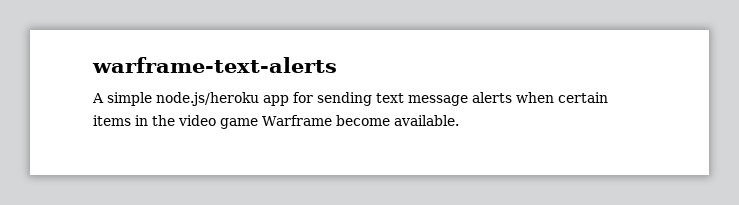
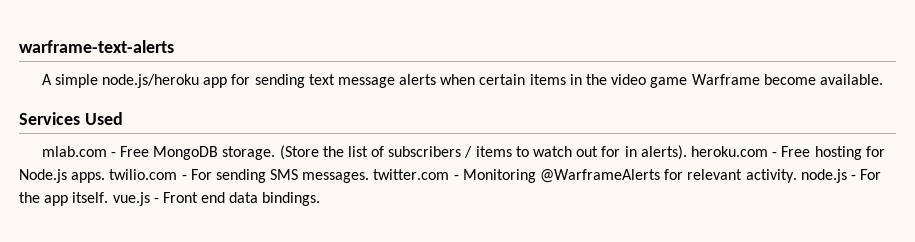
+ Services Used
+ mlab.com - Free MongoDB storage. (Store the list of subscribers / items to watch out for in alerts). heroku.com - Free hosting for Node.js apps. twilio.com - For sending SMS messages. twitter.com - Monitoring @WarframeAlerts for relevant activity. node.js - For the app itself. vue.js - Front end data bindings.

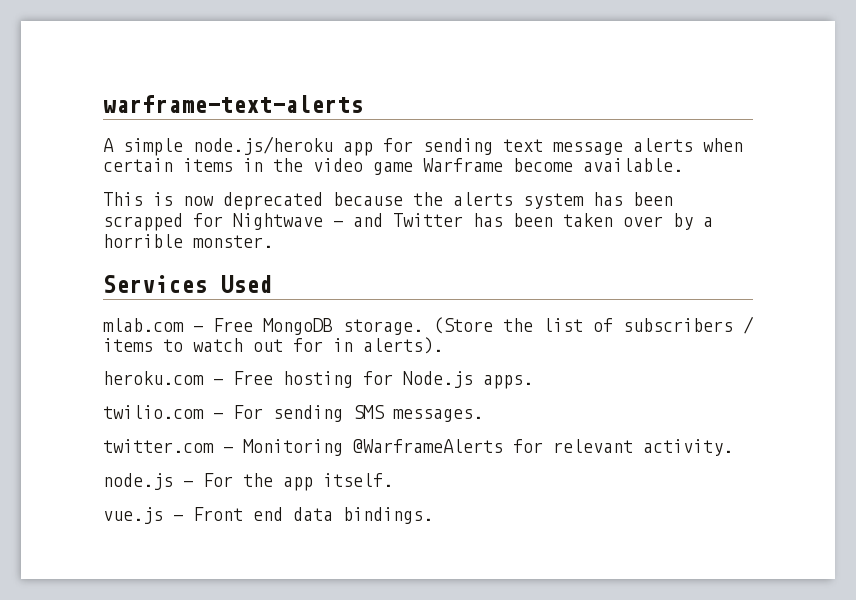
+ This is now deprecated because the alerts system has been scrapped for Nightwave - and Twitter has been taken over by a horrible monster.
- (Store the list of subscribers / items to watch out for in alerts). heroku.com - Free hosting for Node.js apps. twilio.com - For sending SMS messages. twitter.com - Monitoring @WarframeAlerts for relevant activity. node.js - For the app itself. vue.js - Front end data bindings.
+ (Store the list of subscribers / items to watch out for in alerts).
+ heroku.com - Free hosting for Node.js apps.
+ twilio.com - For sending SMS messages.
+ twitter.com - Monitoring @WarframeAlerts for relevant activity.
+ node.js - For the app itself.
+ vue.js - Front end data bindings.

